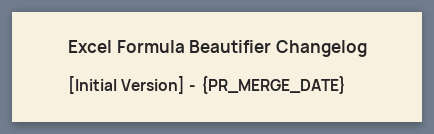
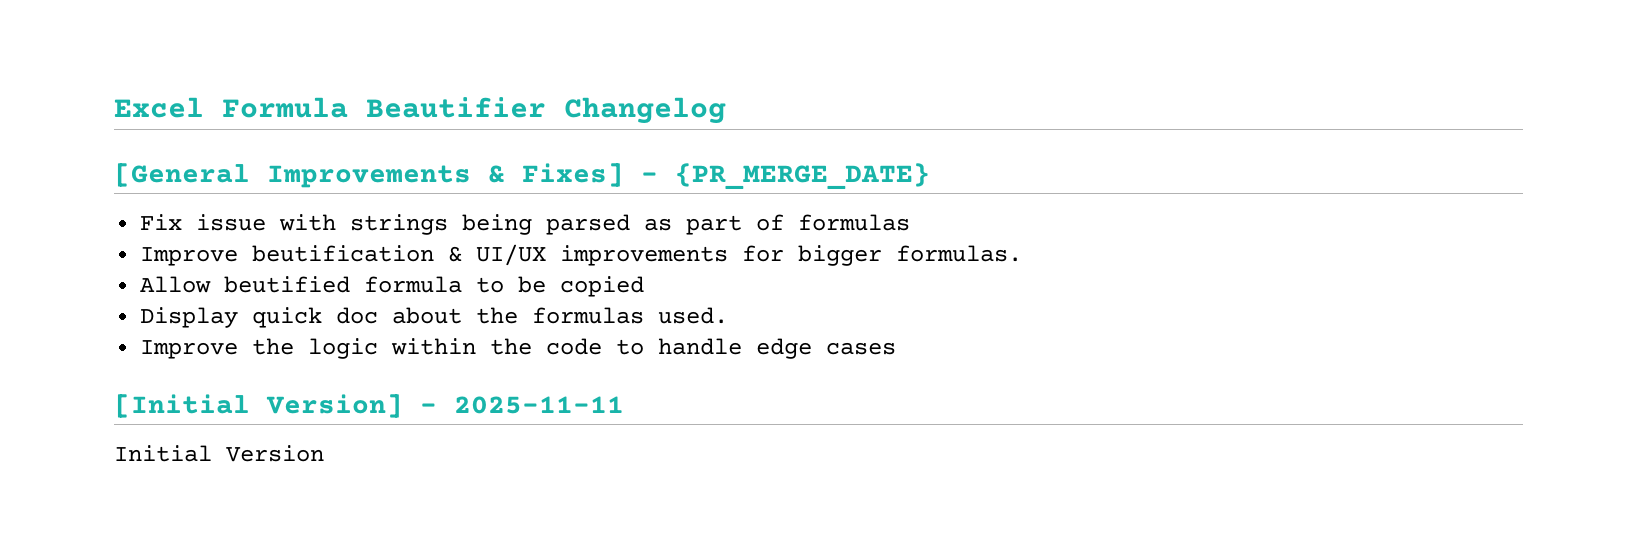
+ [General Improvements & Fixes] - {PR_MERGE_DATE}
+ Fix issue with strings being parsed as part of formulas
+ Improve beutification & UI/UX improvements for bigger formulas.
+ Allow beutified formula to be copied
+ Display quick doc about the formulas used.
+ Improve the logic within the code to handle edge cases
- [Initial Version] - {PR_MERGE_DATE}
+ [Initial Version] - 2025-11-11
+ Initial Version

